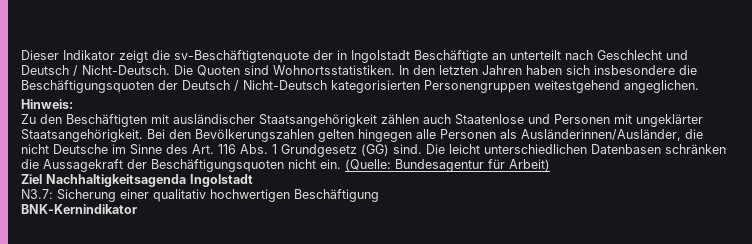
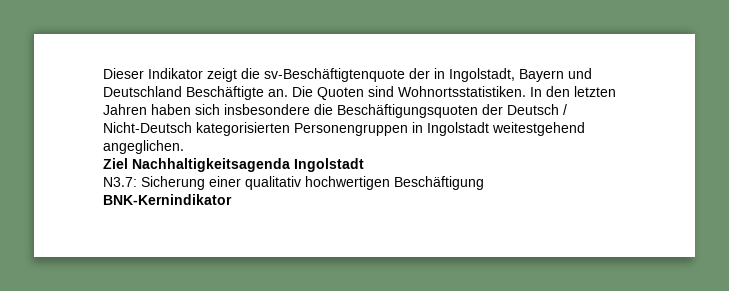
- Dieser Indikator zeigt die sv-Beschäftigtenquote der in Ingolstadt Beschäftigte an unterteilt nach Geschlecht und Deutsch / Nicht-Deutsch.
+ Dieser Indikator zeigt die sv-Beschäftigtenquote der in Ingolstadt, Bayern und Deutschland Beschäftigte an.
- In den letzten Jahren haben sich insbesondere die Beschäftigungsquoten der Deutsch / Nicht-Deutsch kategorisierten Personengruppen weitestgehend angeglichen.
+ In den letzten Jahren haben sich insbesondere die Beschäftigungsquoten der Deutsch / Nicht-Deutsch kategorisierten Personengruppen in Ingolstadt weitestgehend angeglichen.
- Hinweis:
- Zu den Beschäftigten mit ausländischer Staatsangehörigkeit zählen auch Staatenlose und Personen mit ungeklärter Staatsangehörigkeit. Bei den Bevölkerungszahlen gelten hingegen alle Personen als Ausländerinnen/Ausländer, die nicht Deutsche im Sinne des Art. 116 Abs. 1 Grundgesetz (GG) sind. Die leicht unterschiedlichen Datenbasen schränken die Aussagekraft der Beschäftigungsquoten nicht ein. (Quelle: Bundesagentur für Arbeit)

